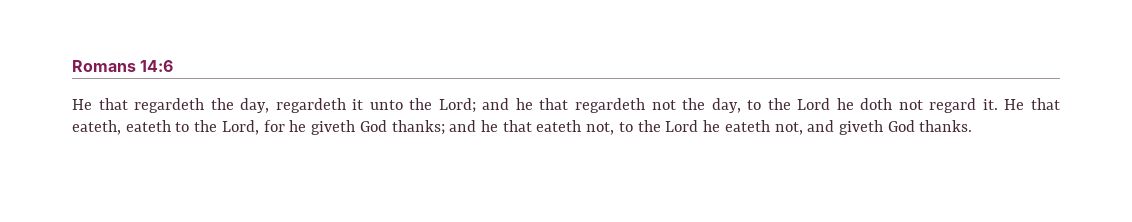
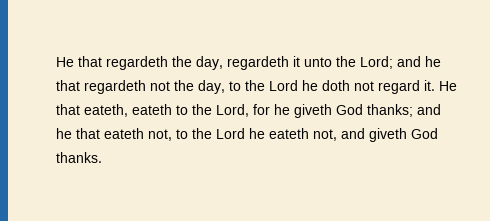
- Romans 14:6

